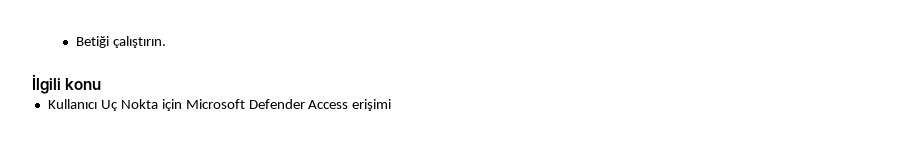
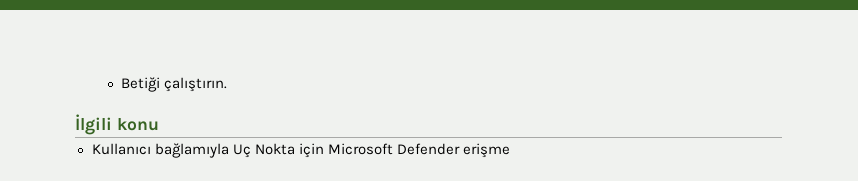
- Kullanıcı Uç Nokta için Microsoft Defender Access erişimi
+ Kullanıcı bağlamıyla Uç Nokta için Microsoft Defender erişme

